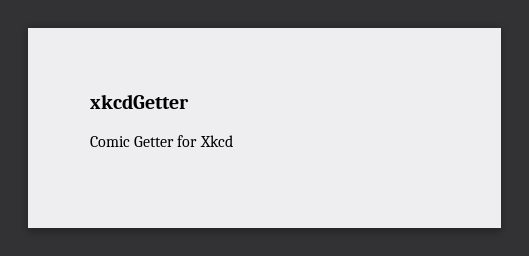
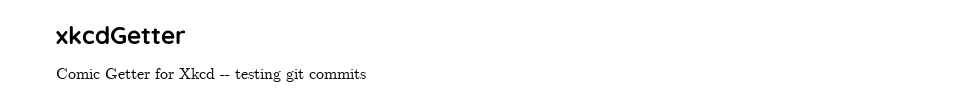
- Comic Getter for Xkcd
+ Comic Getter for Xkcd -- testing git commits

